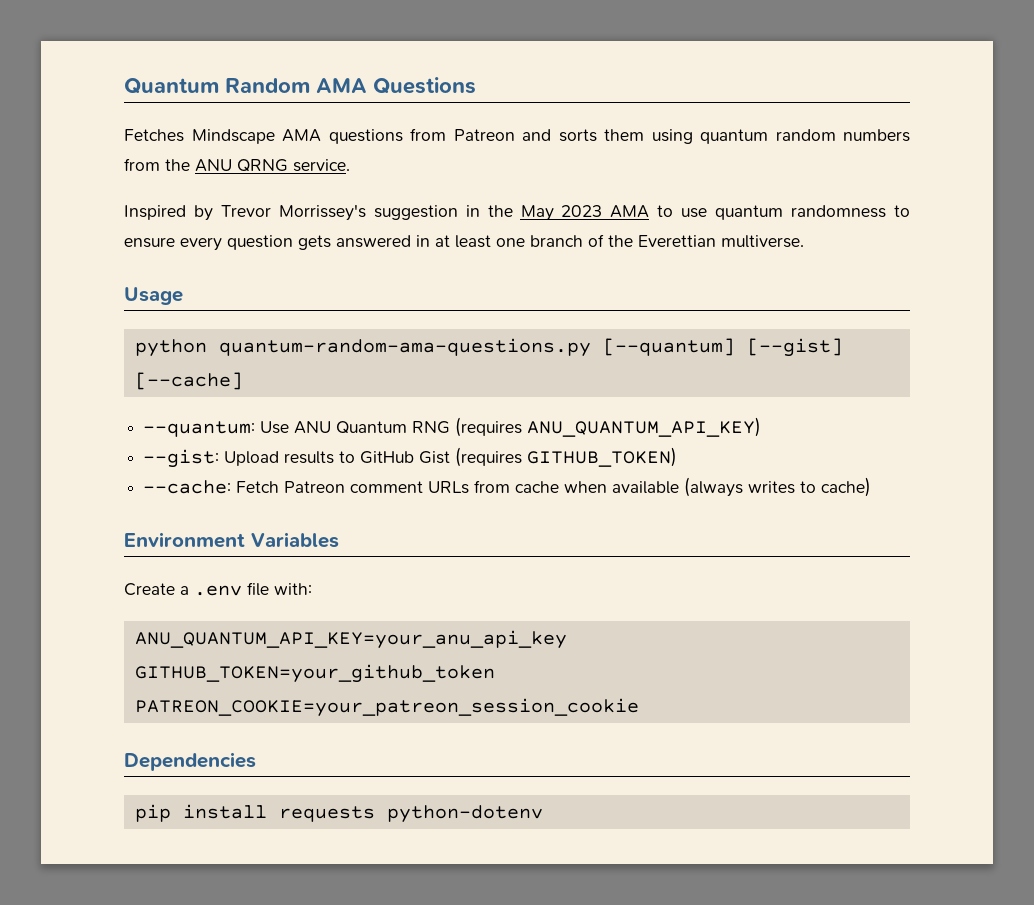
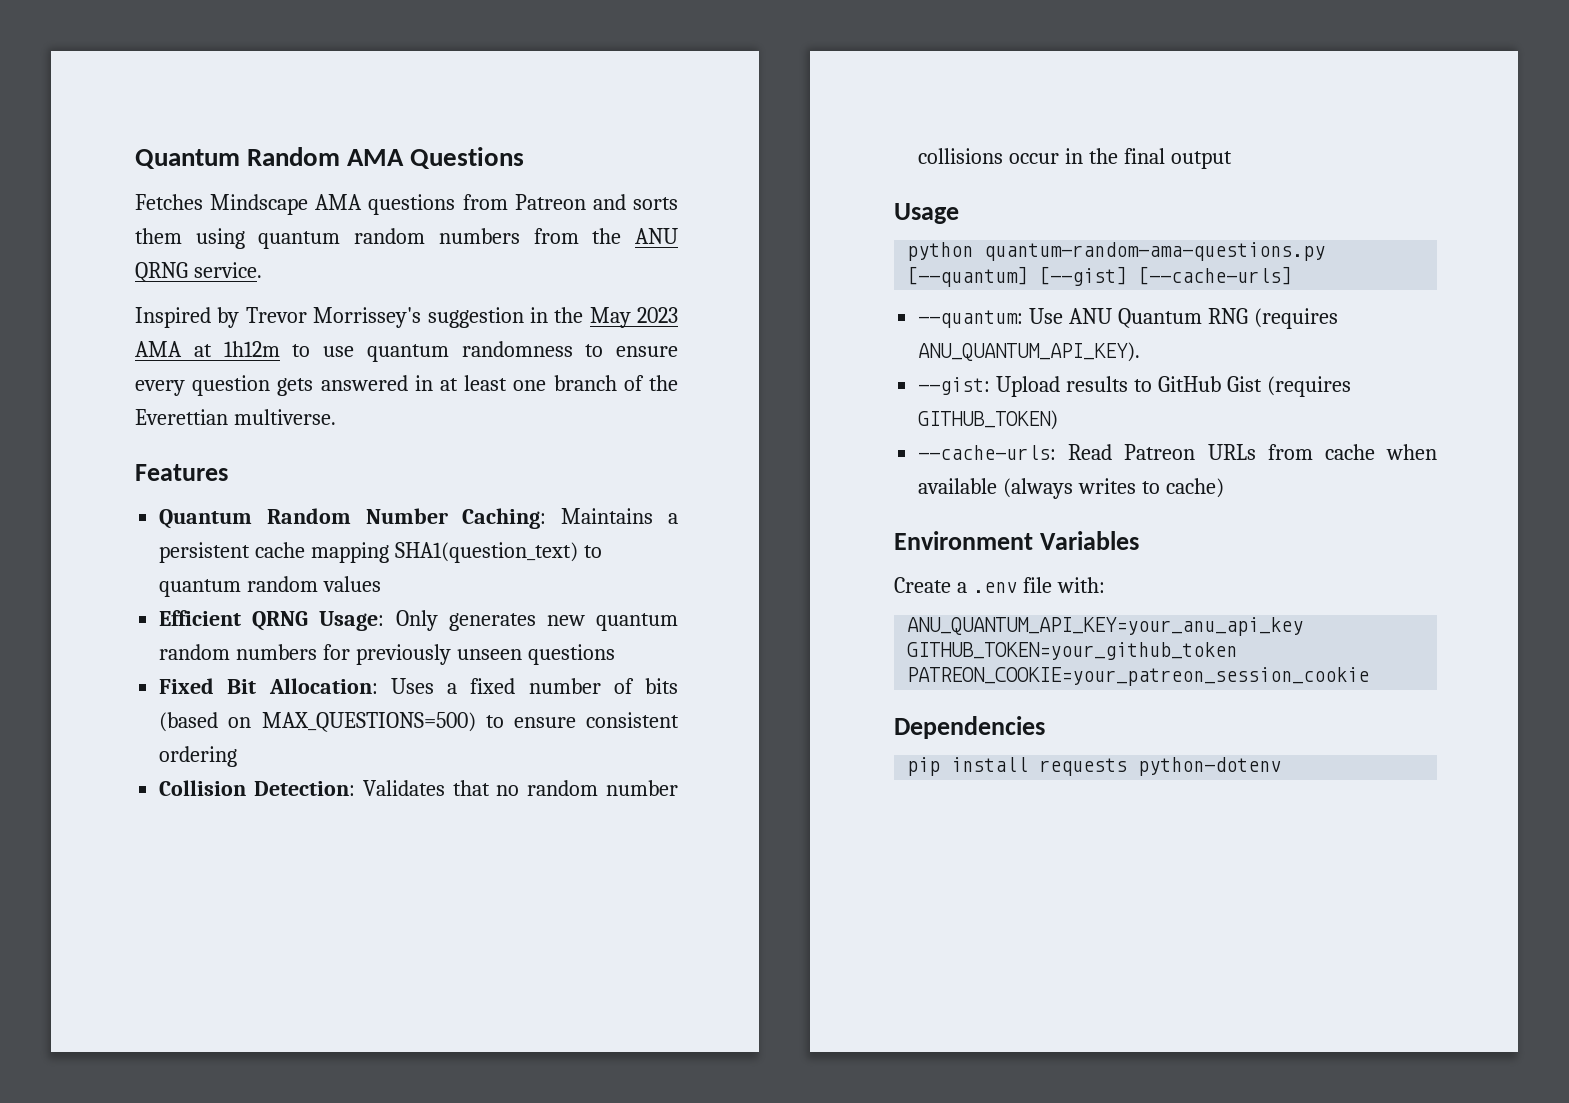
- Inspired by Trevor Morrissey's suggestion in the May 2023 AMA to use quantum randomness to ensure every question gets answered in at least one branch of the Everettian multiverse.
+ Inspired by Trevor Morrissey's suggestion in the May 2023 AMA at 1h12m to use quantum randomness to ensure every question gets answered in at least one branch of the Everettian multiverse.
+ Features
+ Quantum Random Number Caching: Maintains a persistent cache mapping SHA1(question_text) to quantum random values
+ Efficient QRNG Usage: Only generates new quantum random numbers for previously unseen questions
+ Fixed Bit Allocation: Uses a fixed number of bits (based on MAX_QUESTIONS=500) to ensure consistent ordering
+ Collision Detection: Validates that no random number collisions occur in the final output
- python quantum-random-ama-questions.py [--quantum] [--gist] [--cache]
+ python quantum-random-ama-questions.py [--quantum] [--gist] [--cache-urls]
- --quantum: Use ANU Quantum RNG (requires ANU_QUANTUM_API_KEY)
+ --quantum: Use ANU Quantum RNG (requires ANU_QUANTUM_API_KEY).
- --cache: Fetch Patreon comment URLs from cache when available (always writes to cache)
+ --cache-urls: Read Patreon URLs from cache when available (always writes to cache)

